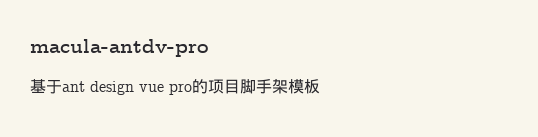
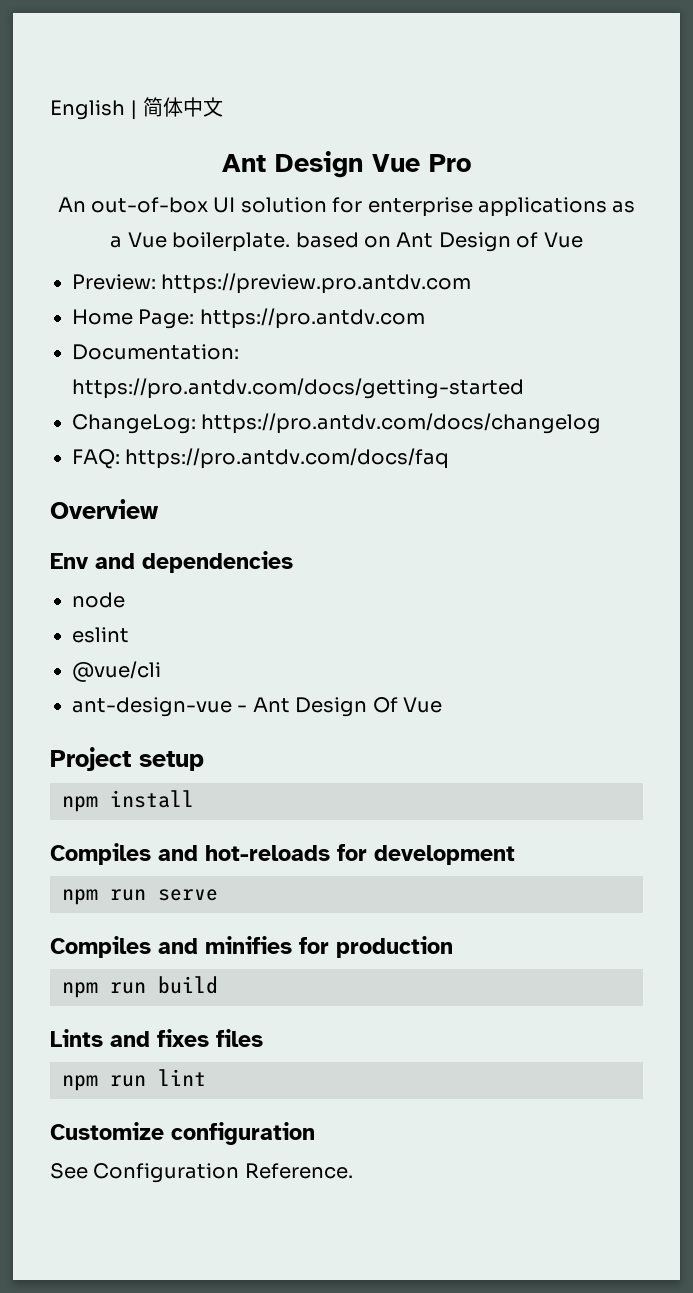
- macula-antdv-pro
- 基于ant design vue pro的项目脚手架模板
+ English | 简体中文
+ Ant Design Vue Pro
+ An out-of-box UI solution for enterprise applications as a Vue boilerplate. based on Ant Design of Vue
+ Preview: https://preview.pro.antdv.com
+ Home Page: https://pro.antdv.com
+ Documentation: https://pro.antdv.com/docs/getting-started
+ ChangeLog: https://pro.antdv.com/docs/changelog
+ FAQ: https://pro.antdv.com/docs/faq
+ Overview
+ Env and dependencies
+ node
+ eslint
+ @vue/cli
+ ant-design-vue - Ant Design Of Vue
+ Project setup
+ npm install
+ Compiles and hot-reloads for development
+ npm run serve
+ Compiles and minifies for production
+ npm run build
+ Lints and fixes files
+ npm run lint
+ Customize configuration
+ See Configuration Reference.

